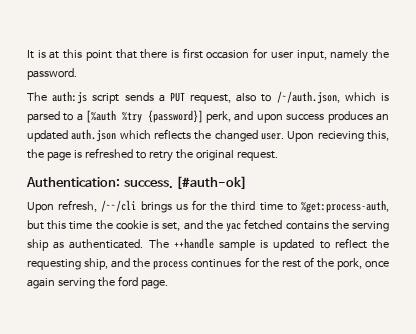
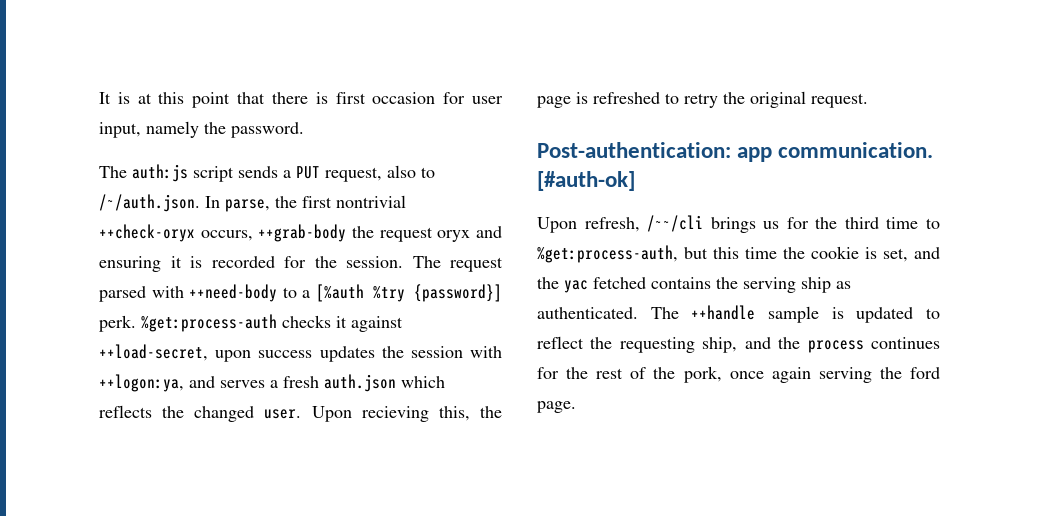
- The auth:js script sends a PUT request, also to /~/auth.json, which is parsed to a [%auth %try {password}] perk, and upon success produces an updated auth.json which reflects the changed user.
+ The auth:js script sends a PUT request, also to /~/auth.json. In parse, the first nontrivial ++check-oryx occurs, ++grab-body the request oryx and ensuring it is recorded for the session. The request parsed with ++need-body to a [%auth %try {password}] perk. %get:process-auth checks it against ++load-secret, upon success updates the session with ++logon:ya, and serves a fresh auth.json which reflects the changed user.
- Authentication: success.
+ Post-authentication: app communication.

